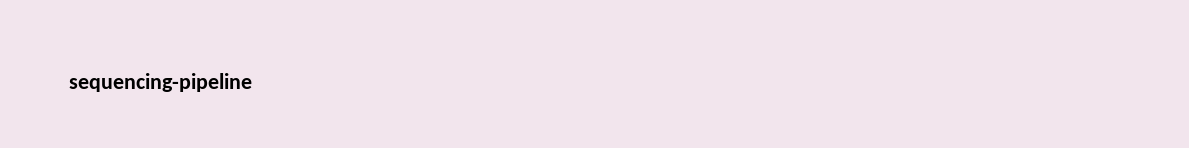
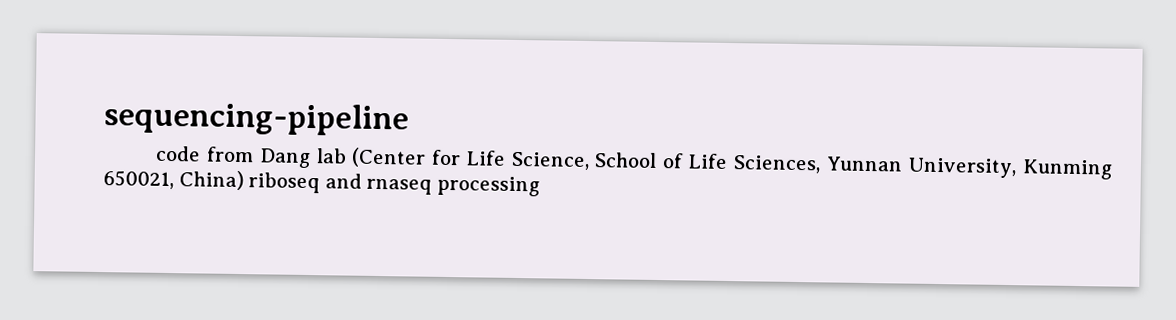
+ code from Dang lab (Center for Life Science, School of Life Sciences, Yunnan University, Kunming 650021, China) riboseq and rnaseq processing

